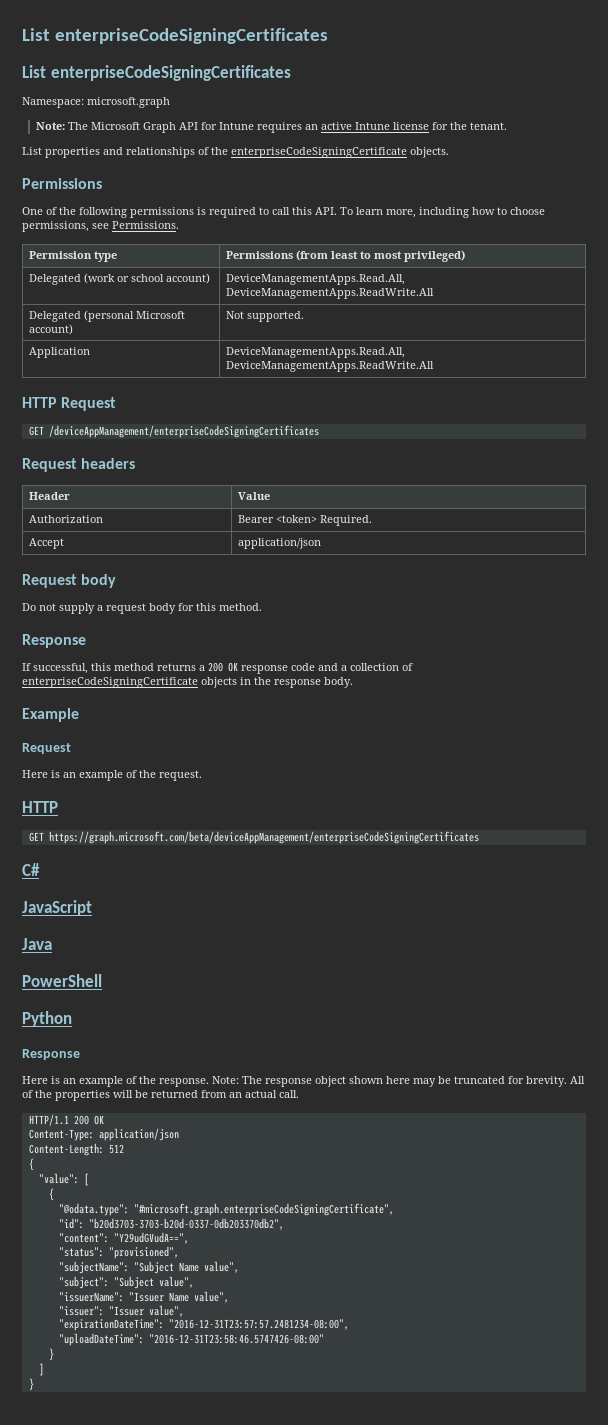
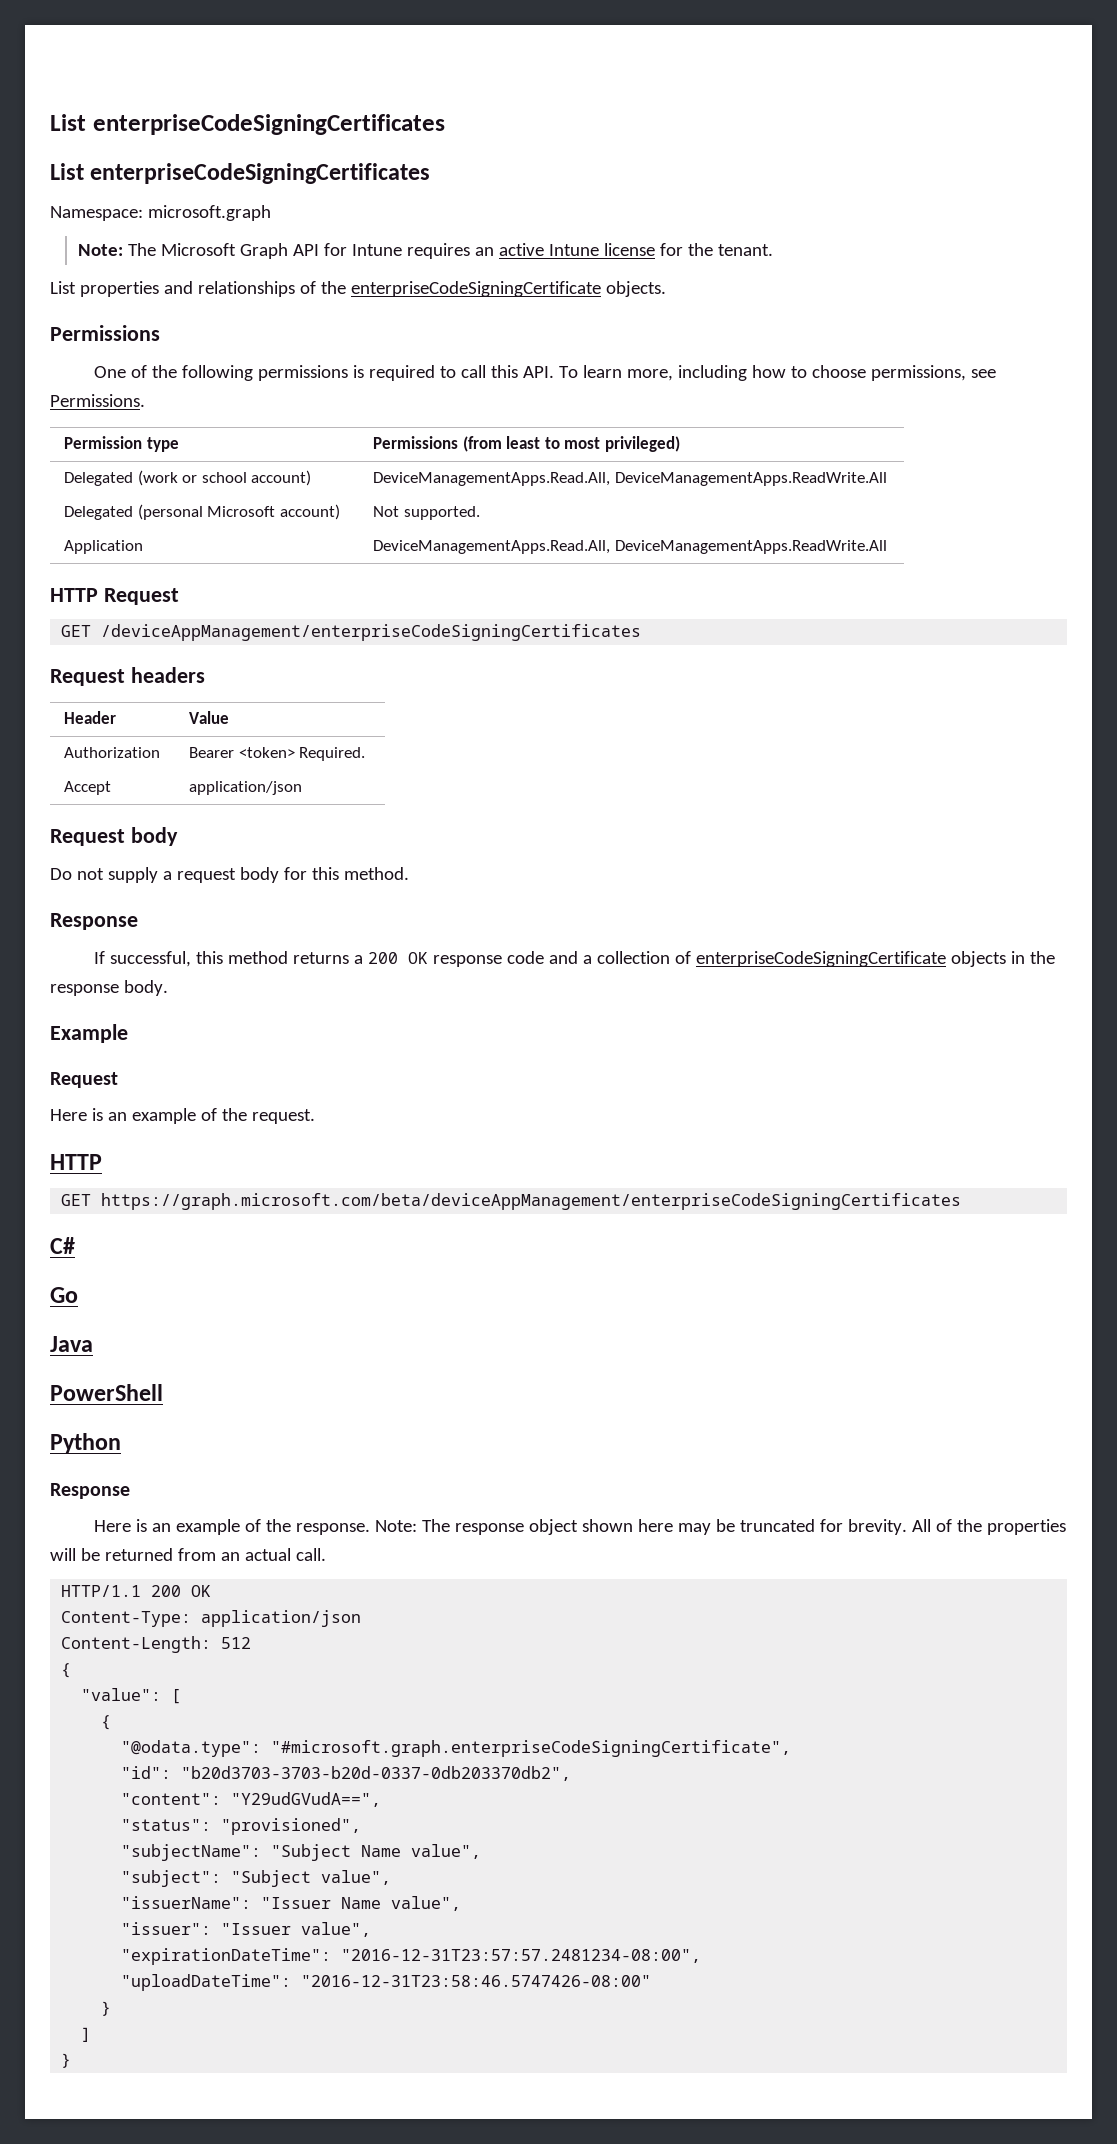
- JavaScript
+ Go

